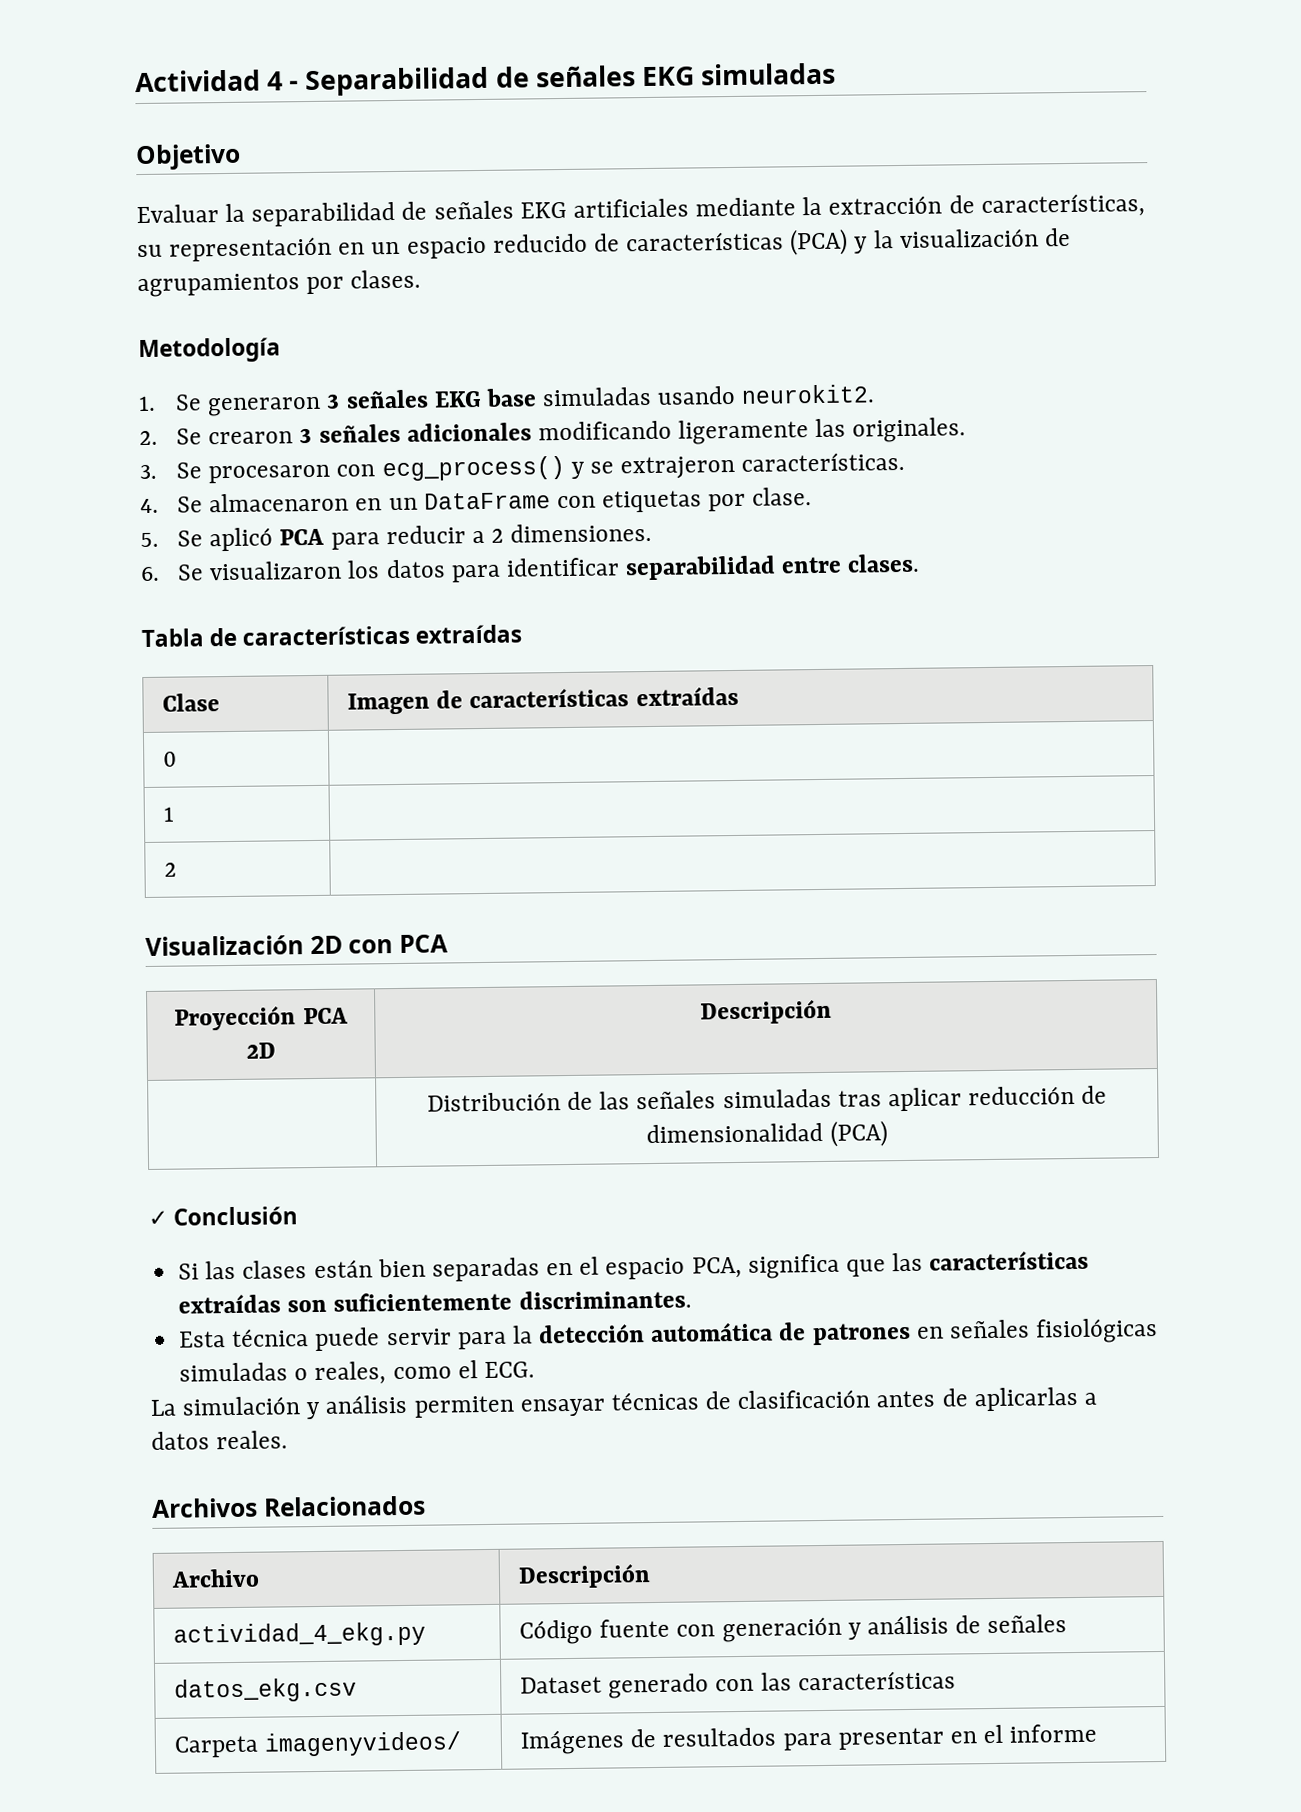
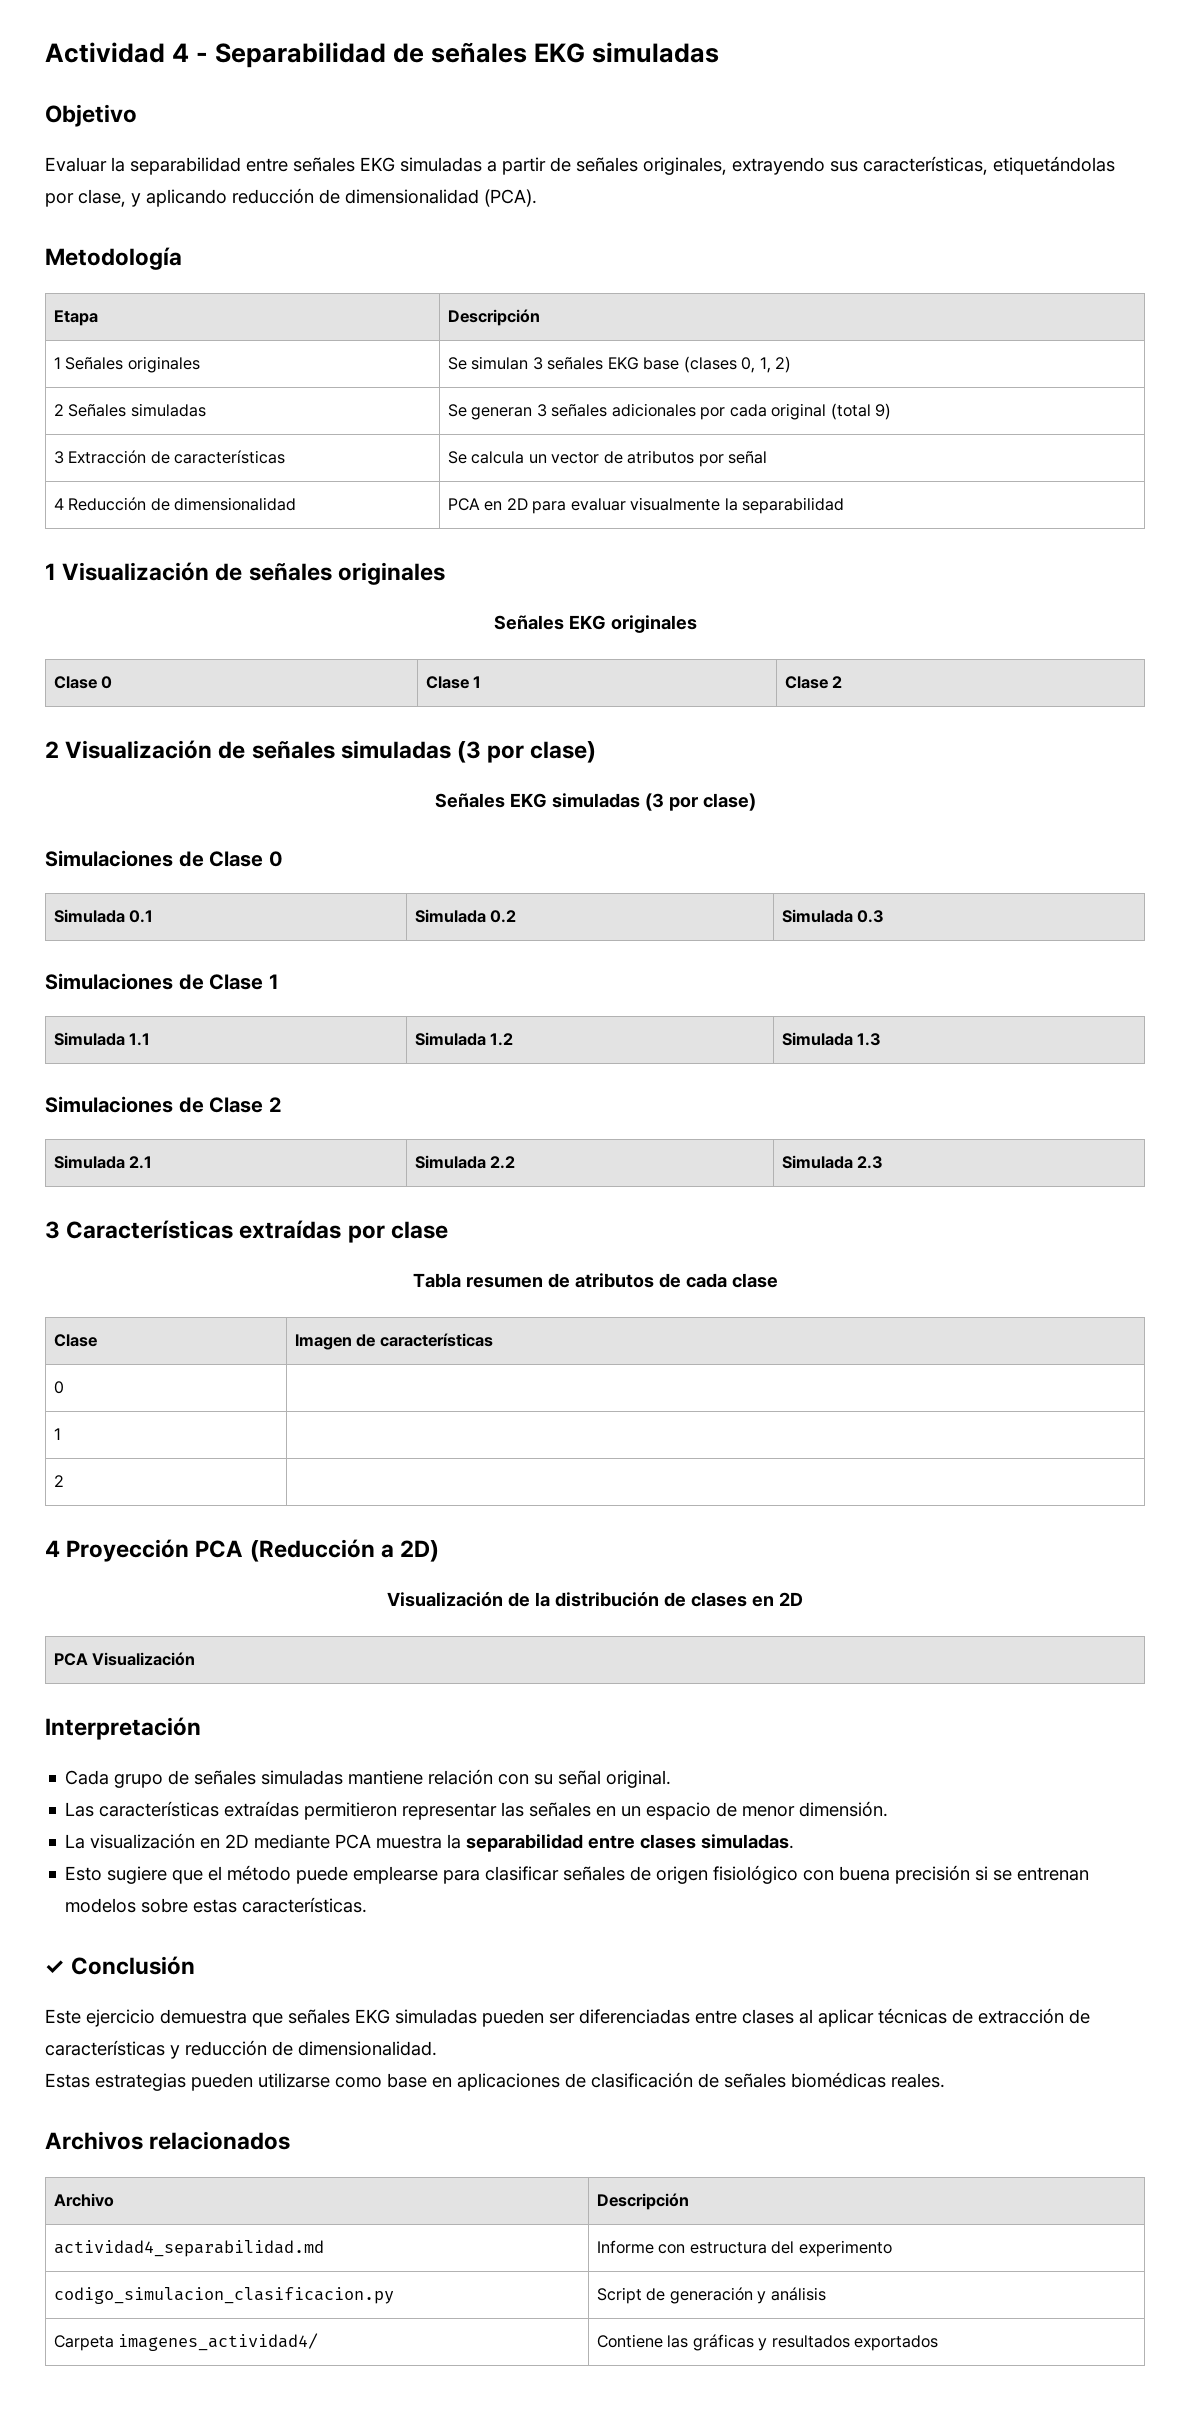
- Evaluar la separabilidad de señales EKG artificiales mediante la extracción de características, su representación en un espacio reducido de características (PCA) y la visualización de agrupamientos por clases.
+ Evaluar la separabilidad entre señales EKG simuladas a partir de señales originales, extrayendo sus características, etiquetándolas por clase, y aplicando reducción de dimensionalidad (PCA).
  Metodología
- 1. Se generaron 3 señales EKG base simuladas usando neurokit2.
- 2. Se crearon 3 señales adicionales modificando ligeramente las originales.
- 3. Se procesaron con ecg_process() y se extrajeron características.
- 4. Se almacenaron en un DataFrame con etiquetas por clase.
- 5. Se aplicó PCA para reducir a 2 dimensiones.
- 6. Se visualizaron los datos para identificar separabilidad entre clases.
- Tabla de características extraídas
+ Etapa | Descripción
+ 1 Señales originales | Se simulan 3 señales EKG base (clases 0, 1, 2)
+ 2 Señales simuladas | Se generan 3 señales adicionales por cada original (total 9)
+ 3 Extracción de características | Se calcula un vector de atributos por señal
+ 4 Reducción de dimensionalidad | PCA en 2D para evaluar visualmente la separabilidad
+ 1 Visualización de señales originales
+ Señales EKG originales
+ Clase 0 | Clase 1 | Clase 2
+ 2 Visualización de señales simuladas (3 por clase)
+ Señales EKG simuladas (3 por clase)
+ Simulaciones de Clase 0
+ Simulada 0.1 | Simulada 0.2 | Simulada 0.3
+ Simulaciones de Clase 1
+ Simulada 1.1 | Simulada 1.2 | Simulada 1.3
+ Simulaciones de Clase 2
+ Simulada 2.1 | Simulada 2.2 | Simulada 2.3
+ 3 Características extraídas por clase
+ Tabla resumen de atributos de cada clase
- Clase | Imagen de características extraídas
+ Clase | Imagen de características
- Visualización 2D con PCA
- Proyección PCA 2D | Descripción
- | Distribución de las señales simuladas tras aplicar reducción de dimensionalidad (PCA)
+ 4 Proyección PCA (Reducción a 2D)
+ Visualización de la distribución de clases en 2D
+ PCA Visualización
+ Interpretación
+ Cada grupo de señales simuladas mantiene relación con su señal original.
+ Las características extraídas permitieron representar las señales en un espacio de menor dimensión.
+ La visualización en 2D mediante PCA muestra la separabilidad entre clases simuladas.
+ Esto sugiere que el método puede emplearse para clasificar señales de origen fisiológico con buena precisión si se entrenan modelos sobre estas características.
  ✓ Conclusión
- Si las clases están bien separadas en el espacio PCA, significa que las características extraídas son suficientemente discriminantes.
- Esta técnica puede servir para la detección automática de patrones en señales fisiológicas simuladas o reales, como el ECG.
- La simulación y análisis permiten ensayar técnicas de clasificación antes de aplicarlas a datos reales.
+ Este ejercicio demuestra que señales EKG simuladas pueden ser diferenciadas entre clases al aplicar técnicas de extracción de características y reducción de dimensionalidad.
+ Estas estrategias pueden utilizarse como base en aplicaciones de clasificación de señales biomédicas reales.
- Archivos Relacionados
+ Archivos relacionados
- actividad_4_ekg.py | Código fuente con generación y análisis de señales
- datos_ekg.csv | Dataset generado con las características
- Carpeta imagenyvideos/ | Imágenes de resultados para presentar en el informe
+ actividad4_separabilidad.md | Informe con estructura del experimento
+ codigo_simulacion_clasificacion.py | Script de generación y análisis
+ Carpeta imagenes_actividad4/ | Contiene las gráficas y resultados exportados

